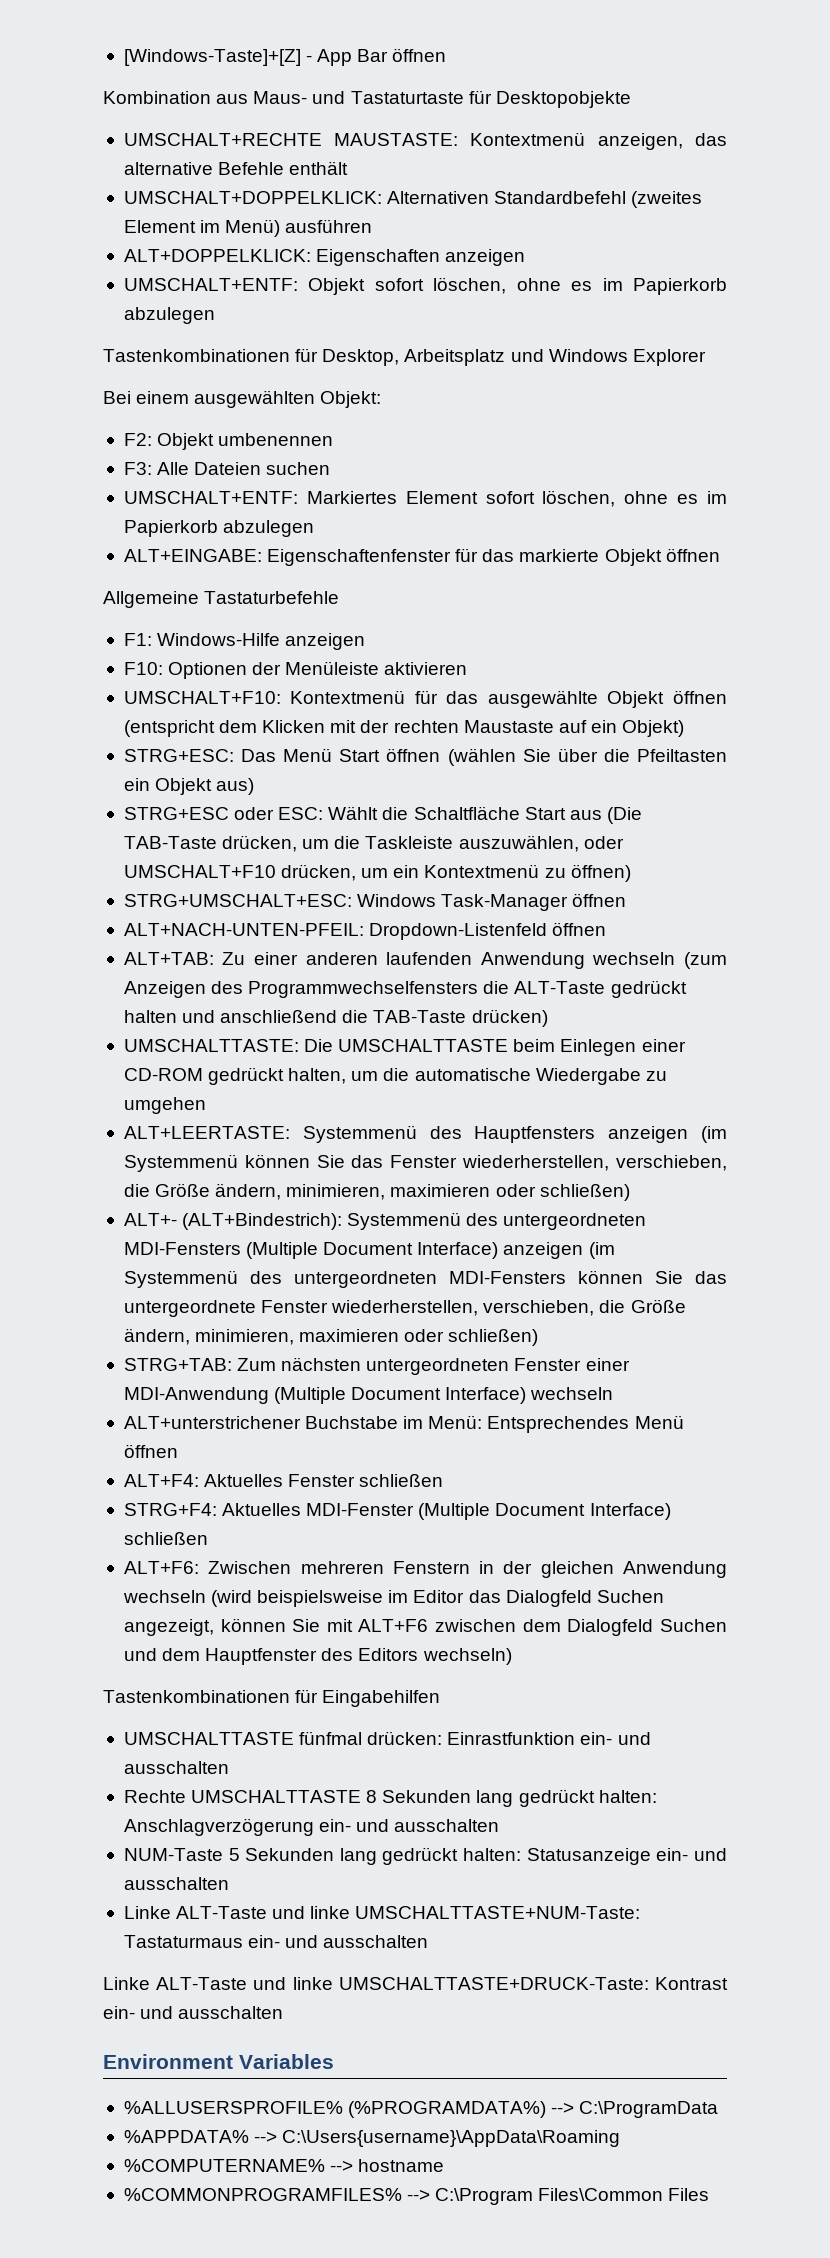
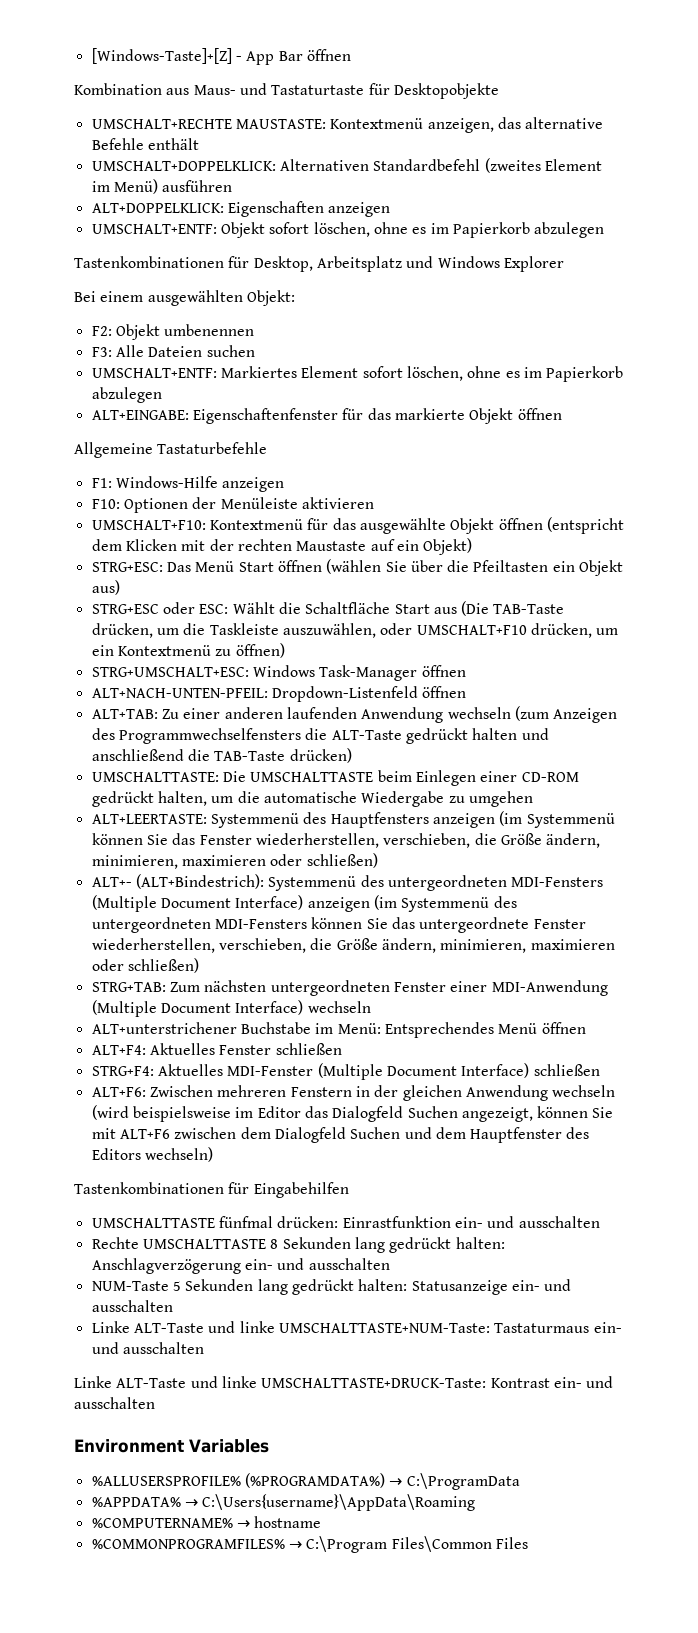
- %ALLUSERSPROFILE% (%PROGRAMDATA%) --> C:\ProgramData
+ %ALLUSERSPROFILE% (%PROGRAMDATA%) → C:\ProgramData
- %APPDATA% --> C:\Users{username}\AppData\Roaming
+ %APPDATA% → C:\Users{username}\AppData\Roaming
- %COMPUTERNAME% --> hostname
+ %COMPUTERNAME% → hostname
- %COMMONPROGRAMFILES% --> C:\Program Files\Common Files
+ %COMMONPROGRAMFILES% → C:\Program Files\Common Files

